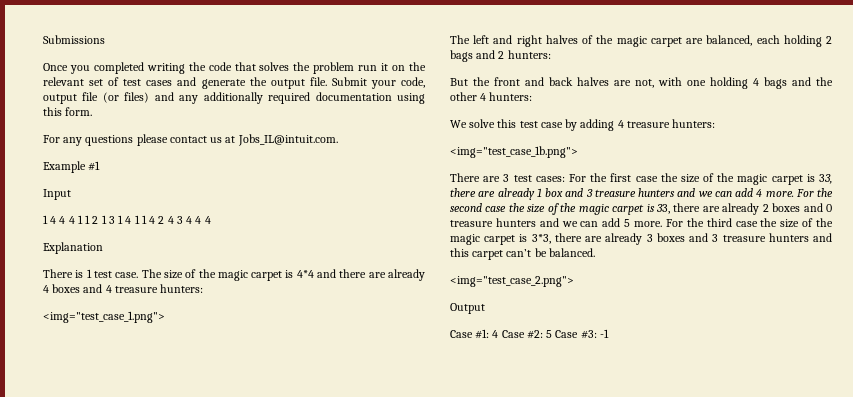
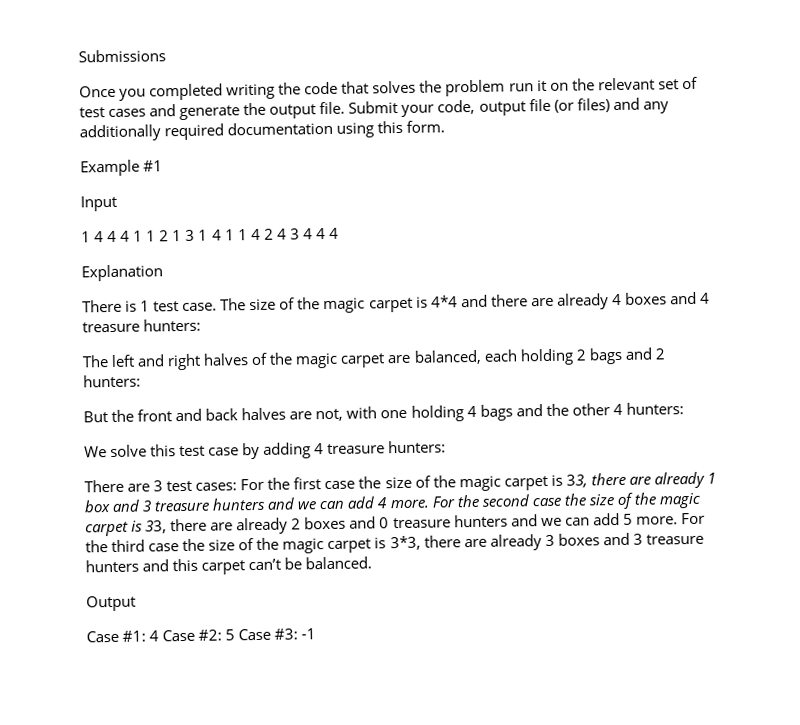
- For any questions please contact us at Jobs_IL@intuit.com.
- <img="test_case_1.png">
- <img="test_case_1b.png">
- <img="test_case_2.png">

